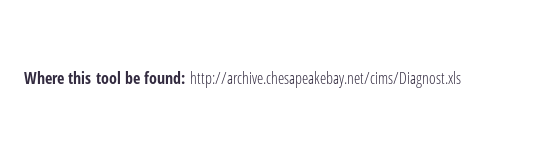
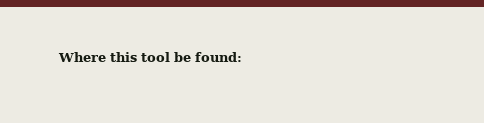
- Where this tool be found: http://archive.chesapeakebay.net/cims/Diagnost.xls
+ Where this tool be found:

